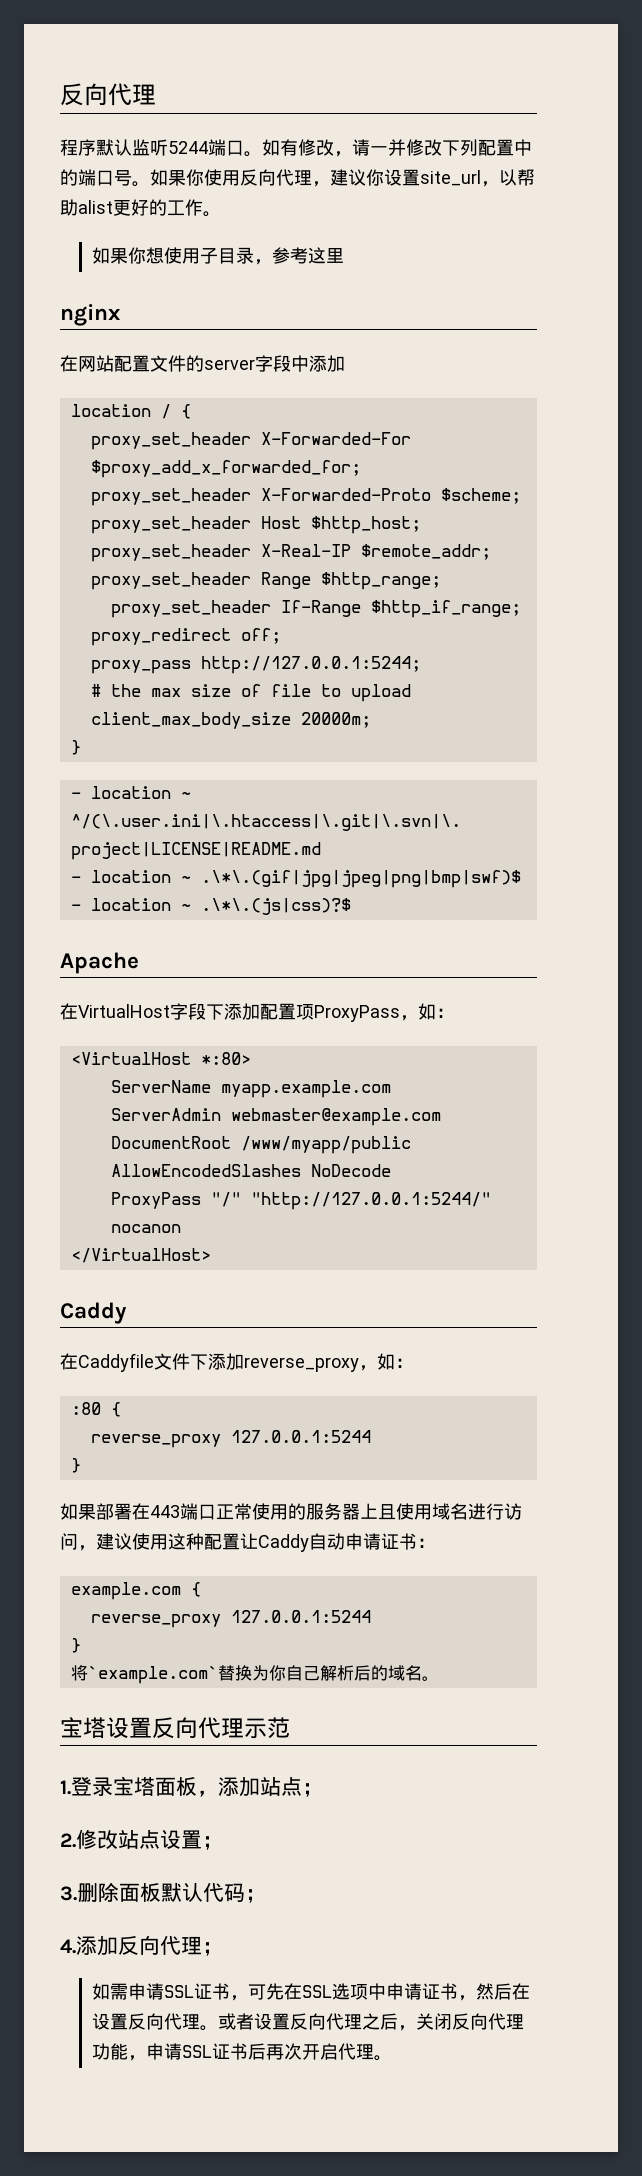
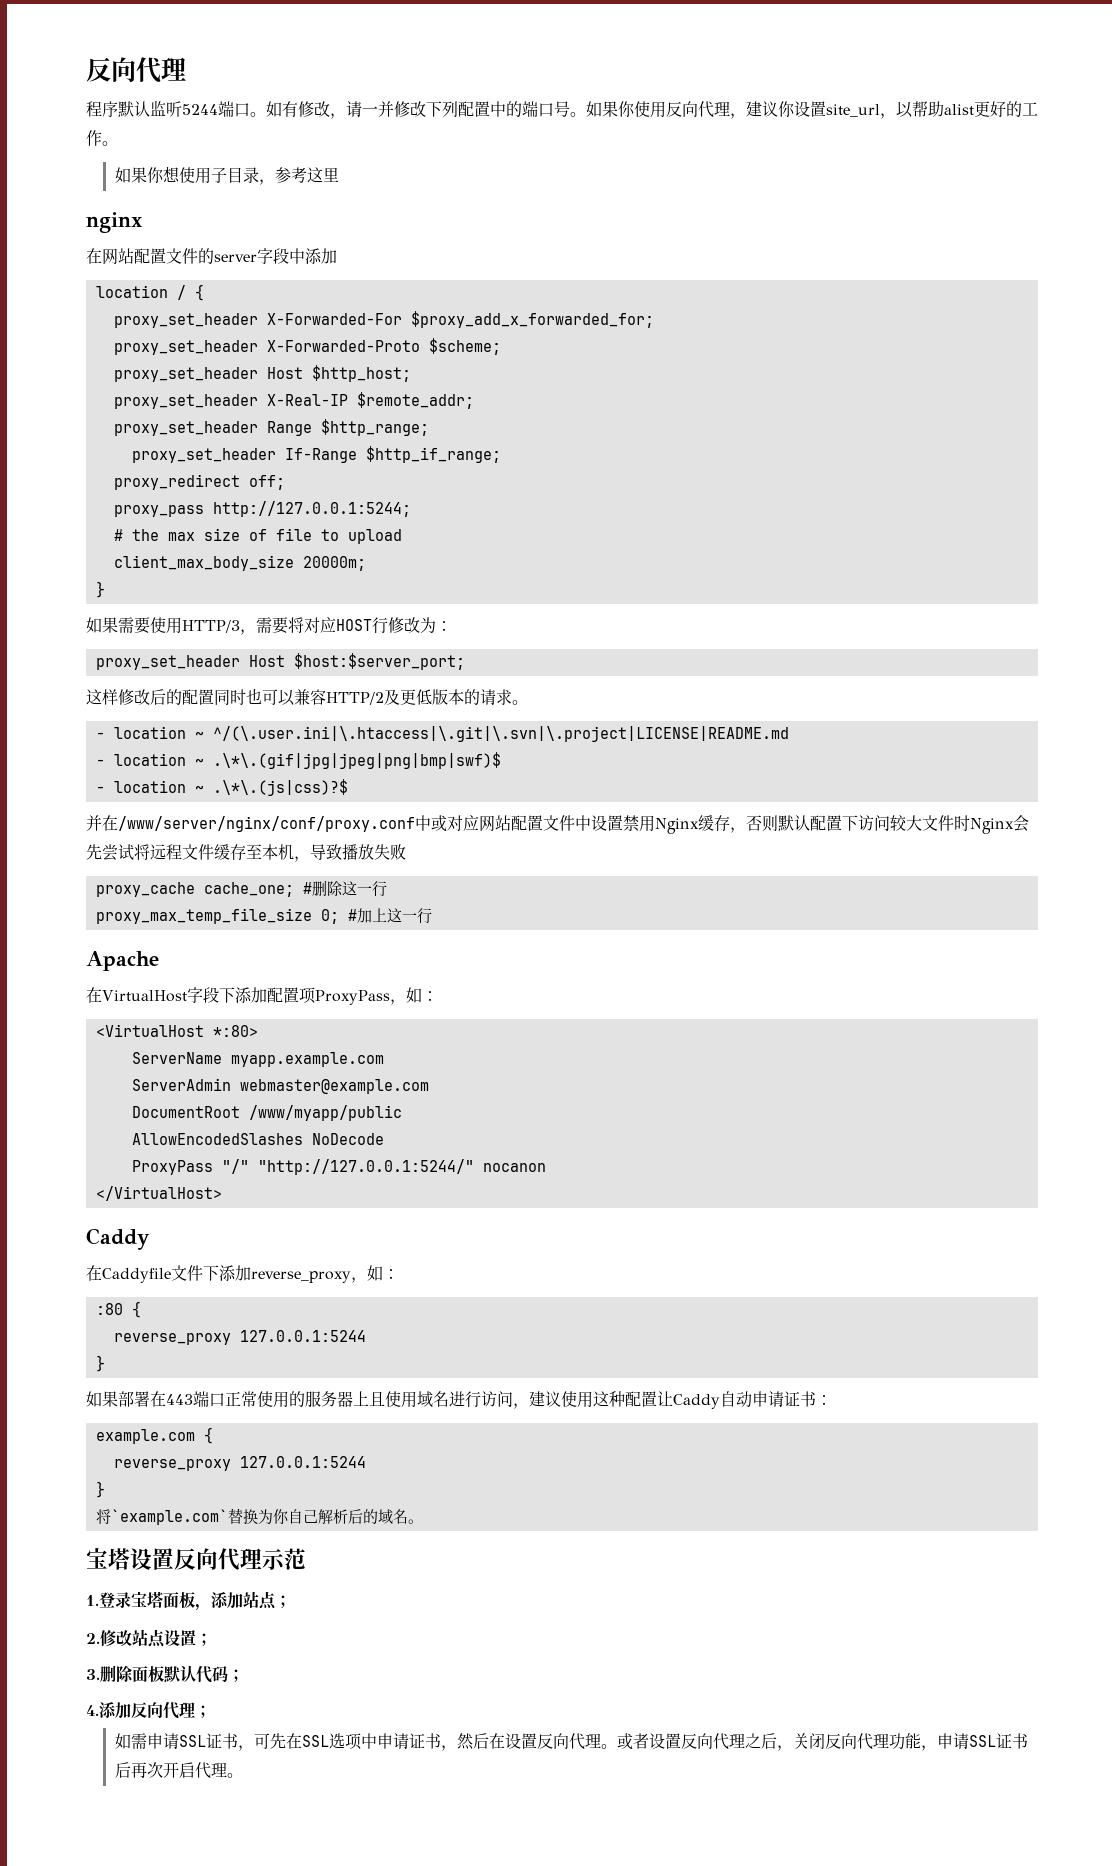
+ 如果需要使用HTTP/3，需要将对应HOST行修改为：
+ proxy_set_header Host $host:$server_port;
+ 这样修改后的配置同时也可以兼容HTTP/2及更低版本的请求。
+ 并在/www/server/nginx/conf/proxy.conf中或对应网站配置文件中设置禁用Nginx缓存，否则默认配置下访问较大文件时Nginx会先尝试将远程文件缓存至本机，导致播放失败
+ proxy_cache cache_one; #删除这一行
+ proxy_max_temp_file_size 0; #加上这一行

